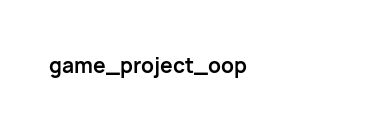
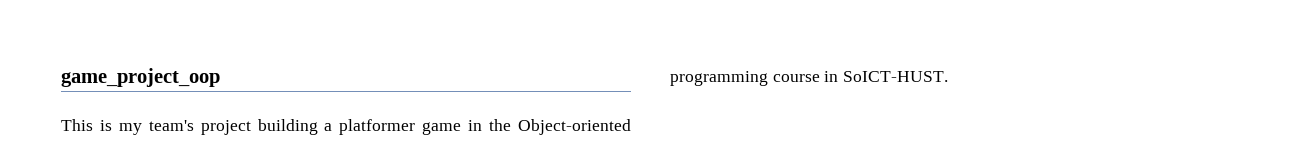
+ This is my team's project building a platformer game in the Object-oriented programming course in SoICT-HUST.

